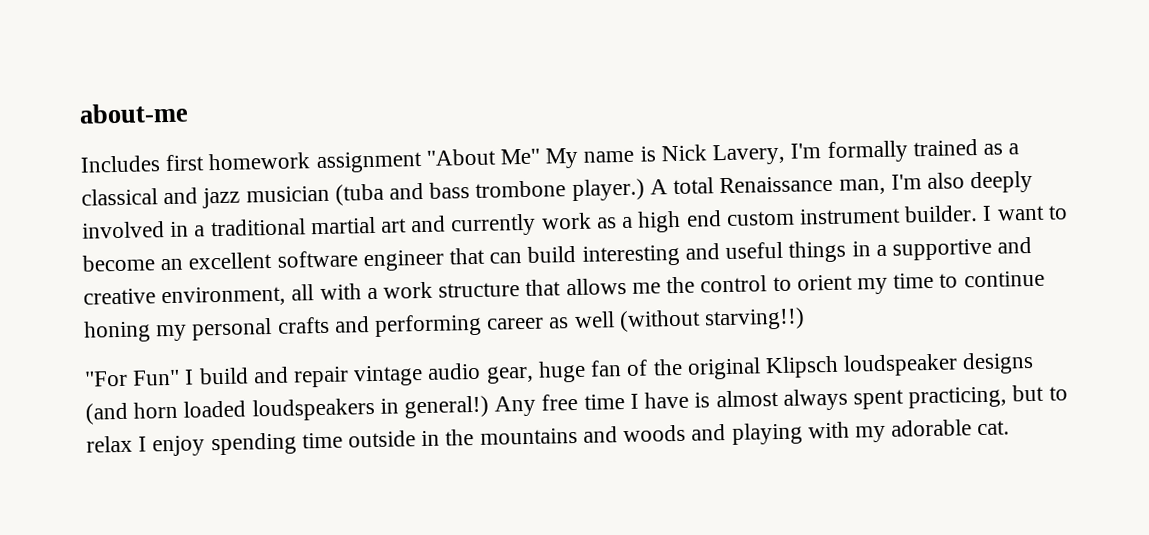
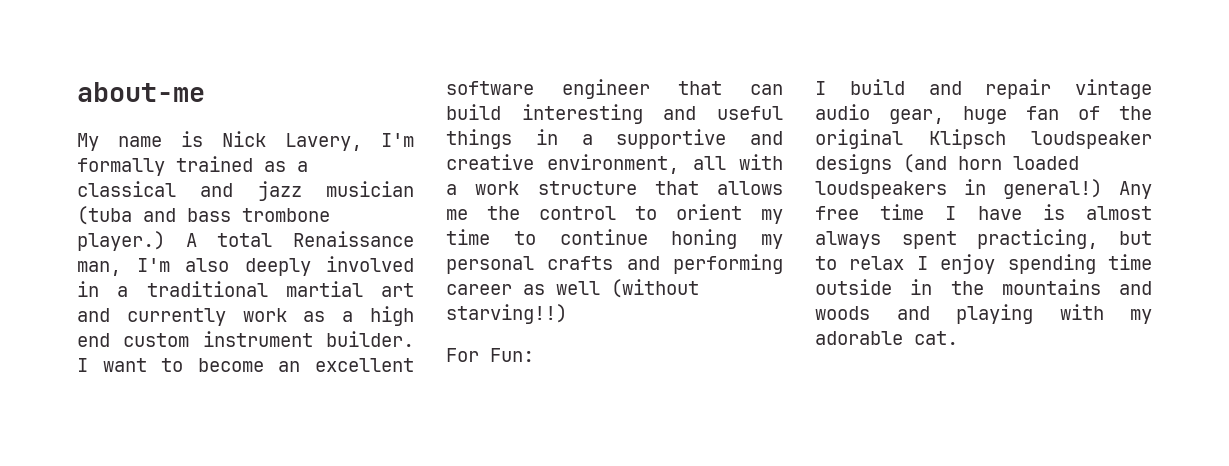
- Includes first homework assignment "About Me" My name is Nick Lavery, I'm formally trained as a classical and jazz musician (tuba and bass trombone player.)
+ My name is Nick Lavery, I'm formally trained as a classical and jazz musician (tuba and bass trombone player.)
- "For Fun" I build and repair vintage audio gear, huge fan of the original Klipsch loudspeaker designs (and horn loaded loudspeakers in general!)
+ For Fun:
+ I build and repair vintage audio gear, huge fan of the original Klipsch loudspeaker designs (and horn loaded loudspeakers in general!)

